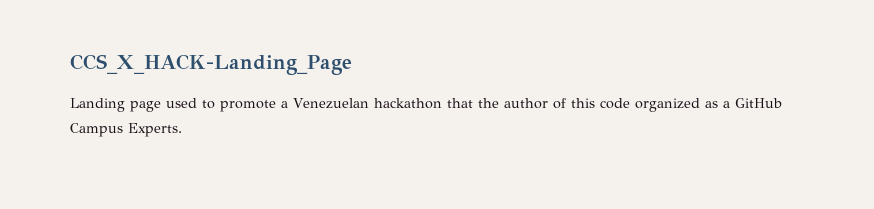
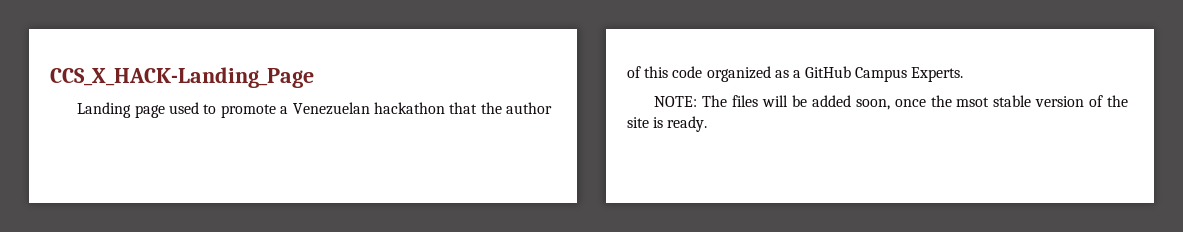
+ NOTE: The files will be added soon, once the msot stable version of the site is ready.

